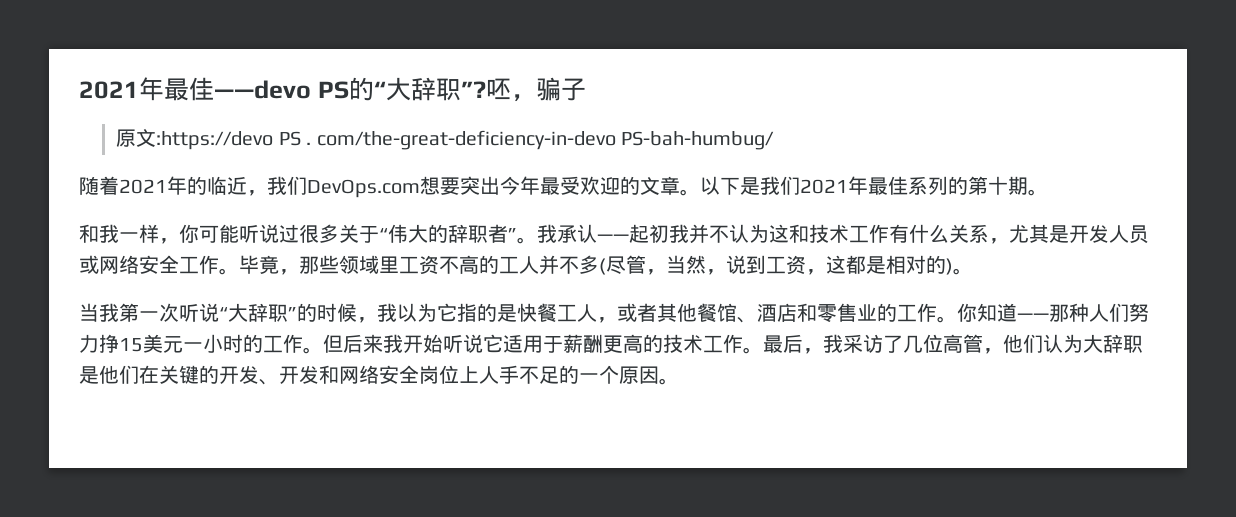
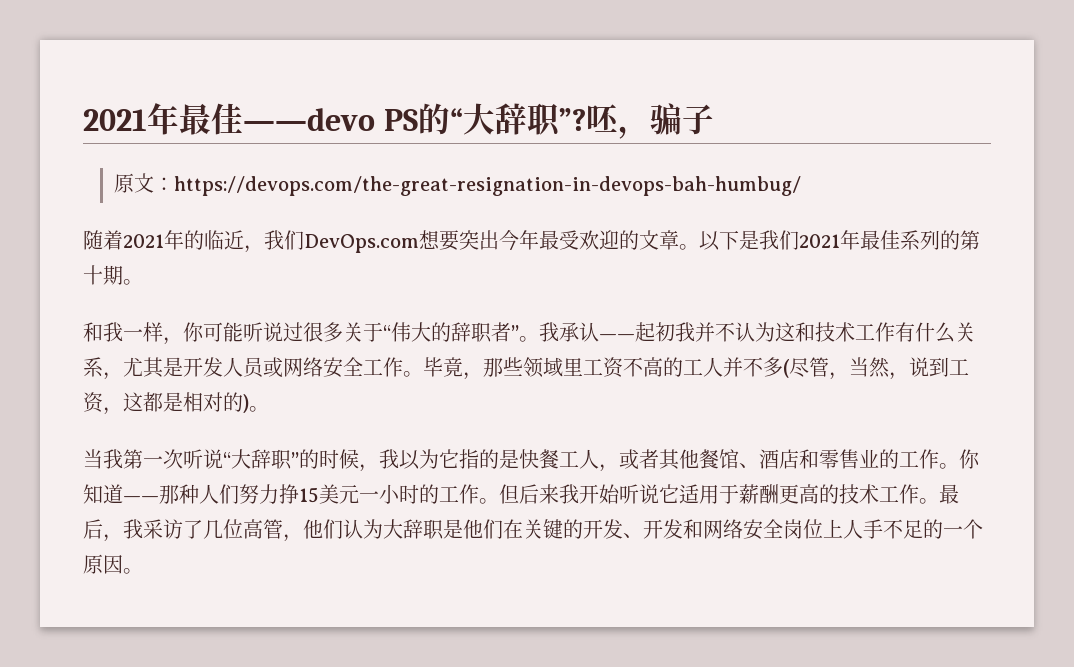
- 原文:https://devo PS . com/the-great-deficiency-in-devo PS-bah-humbug/
+ 原文：https://devops.com/the-great-resignation-in-devops-bah-humbug/

